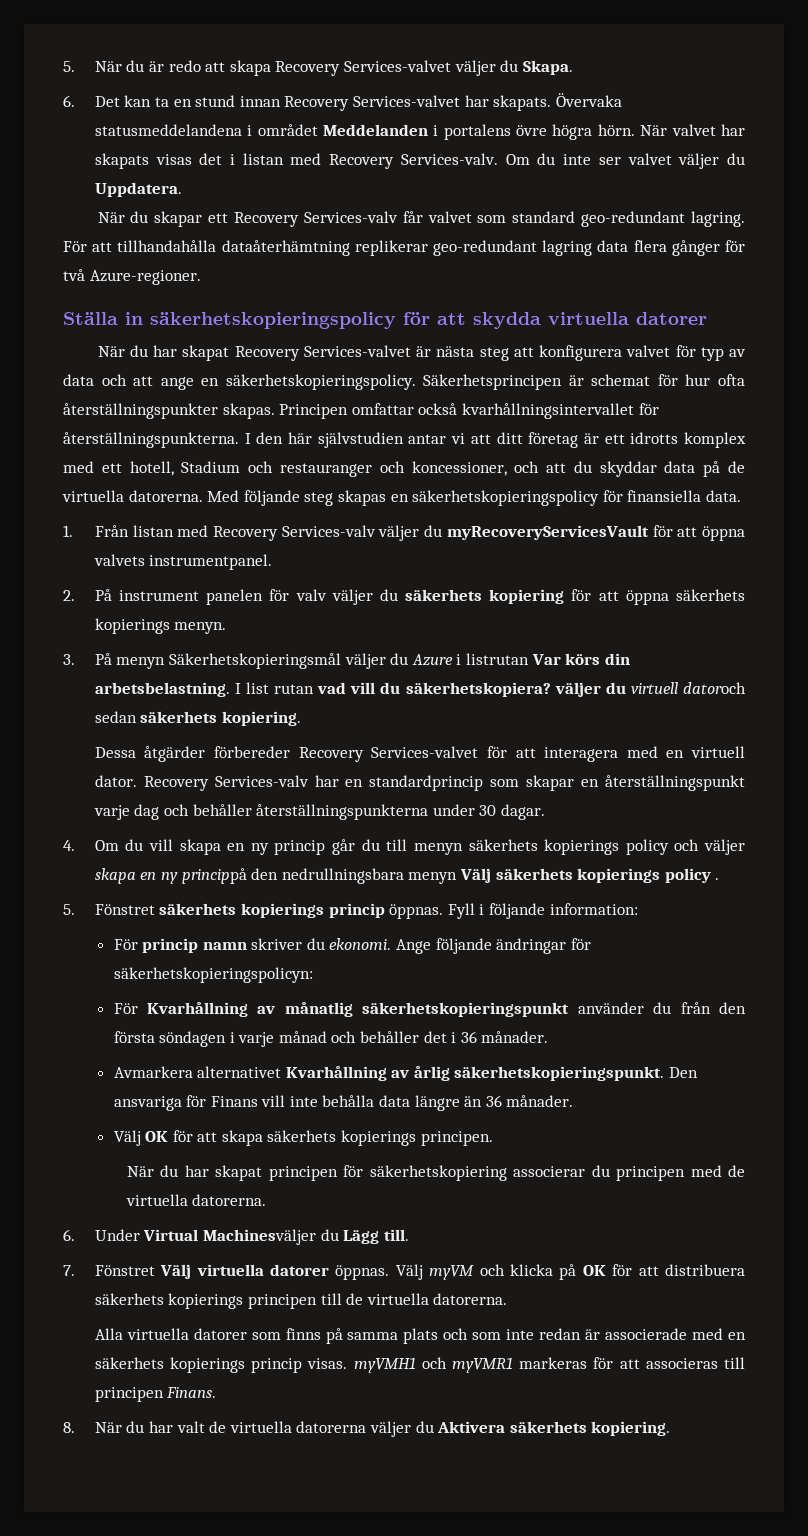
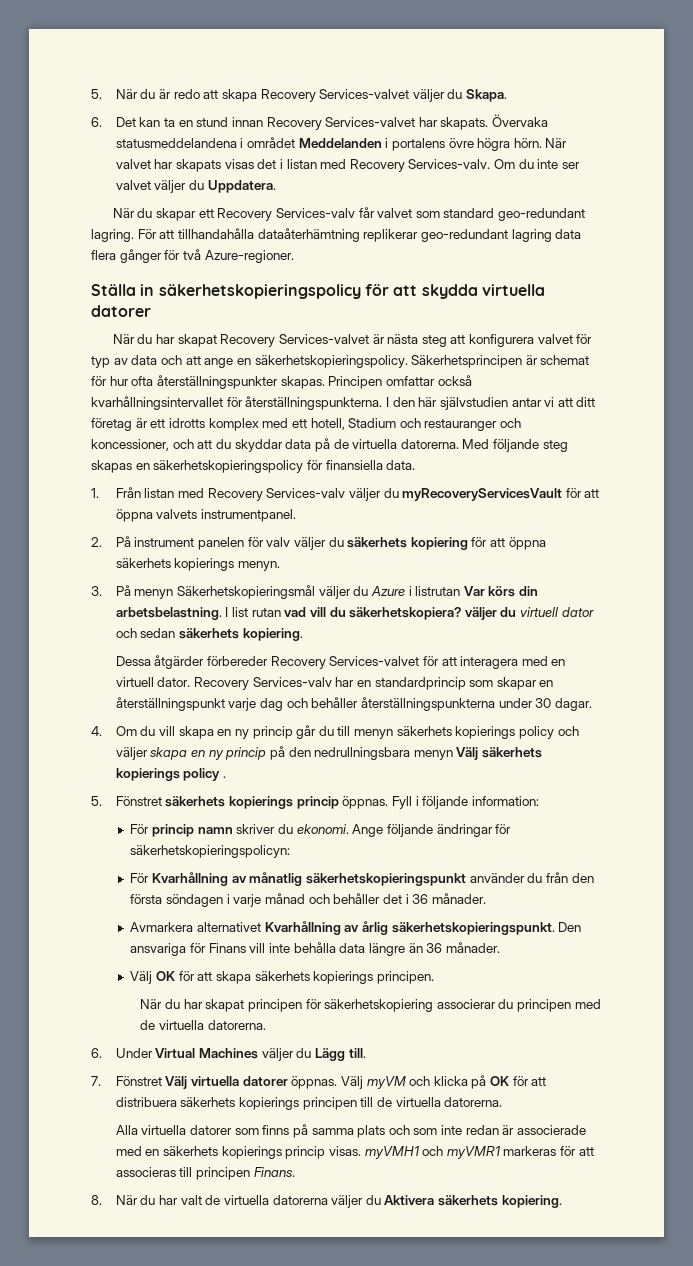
- I list rutan vad vill du säkerhetskopiera? väljer du virtuell datoroch sedan säkerhets kopiering.
+ I list rutan vad vill du säkerhetskopiera? väljer du virtuell dator och sedan säkerhets kopiering.
- 4. Om du vill skapa en ny princip går du till menyn säkerhets kopierings policy och väljer skapa en ny princippå den nedrullningsbara menyn Välj säkerhets kopierings policy .
+ 4. Om du vill skapa en ny princip går du till menyn säkerhets kopierings policy och väljer skapa en ny princip på den nedrullningsbara menyn Välj säkerhets kopierings policy .
- 6. Under Virtual Machinesväljer du Lägg till.
+ 6. Under Virtual Machines väljer du Lägg till.

